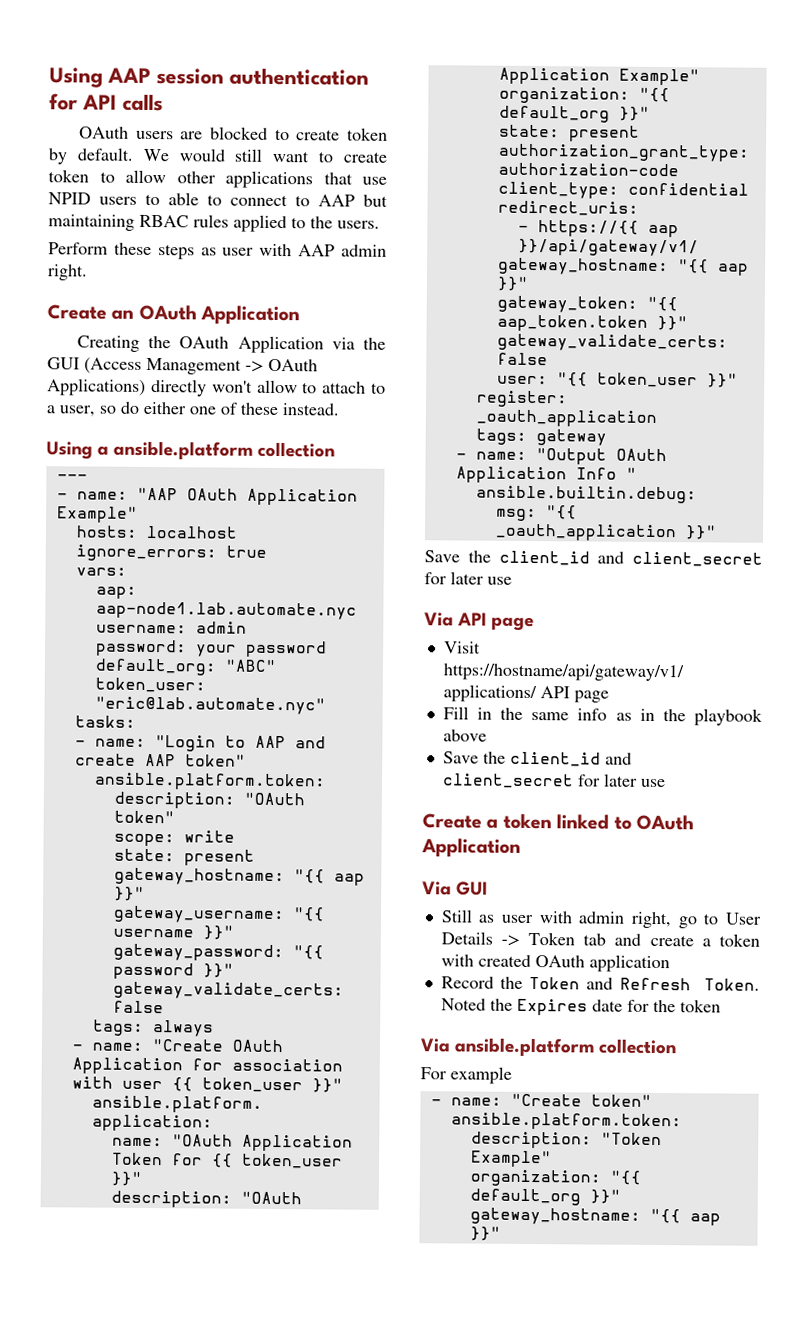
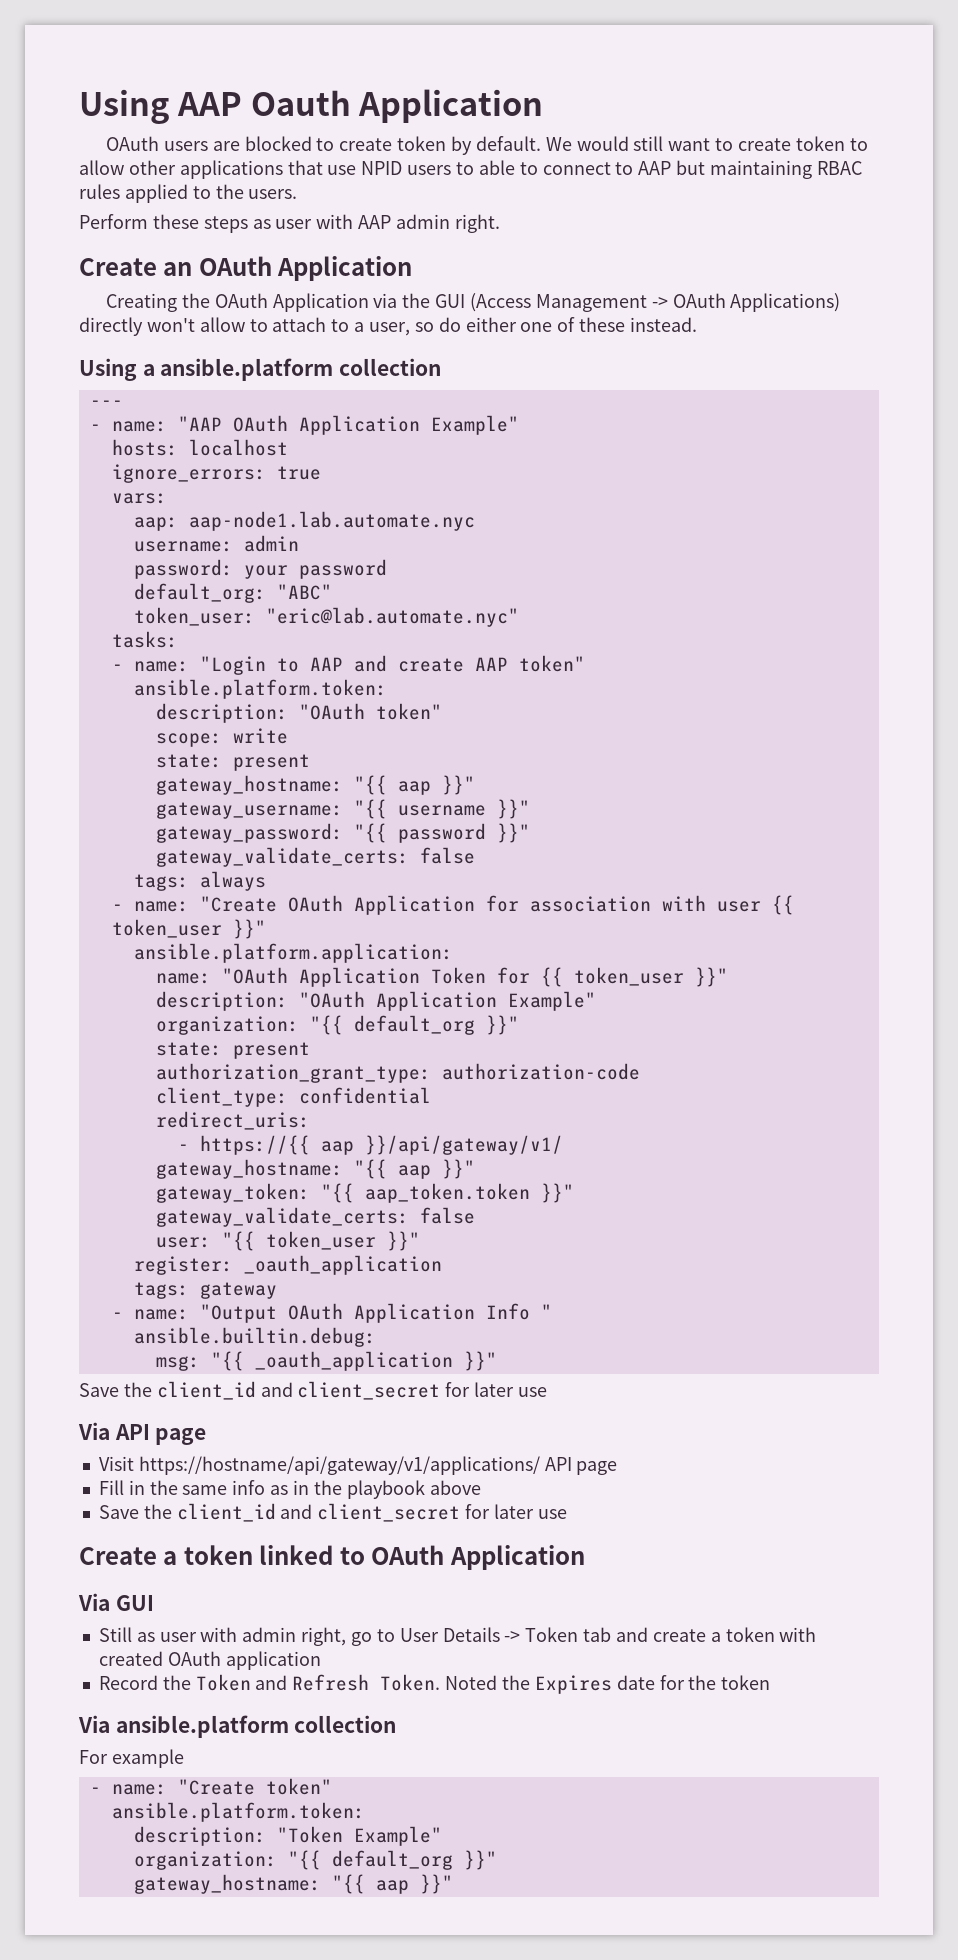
- Using AAP session authentication for API calls
+ Using AAP Oauth Application

